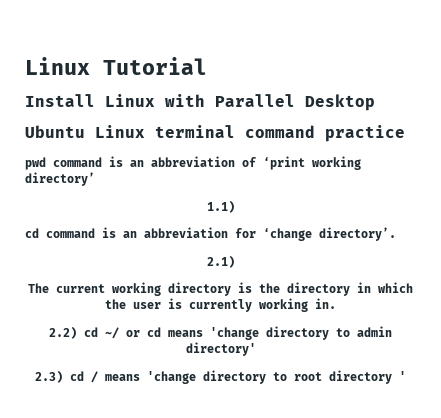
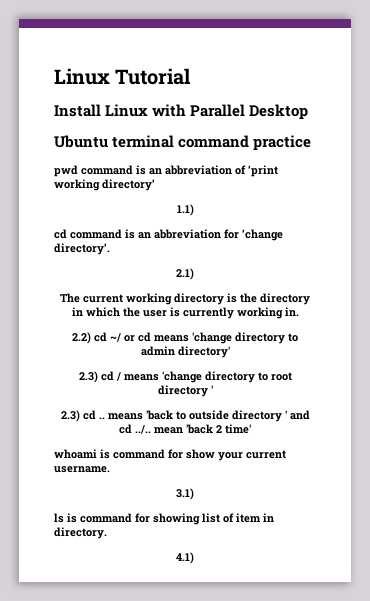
- Ubuntu Linux terminal command practice
+ Ubuntu terminal command practice
+ 2.3) cd .. means 'back to outside directory ' and cd ../.. mean 'back 2 time'
+ whoami is command for show your current username.
+ 3.1)
+ ls is command for showing list of item in directory.
+ 4.1)

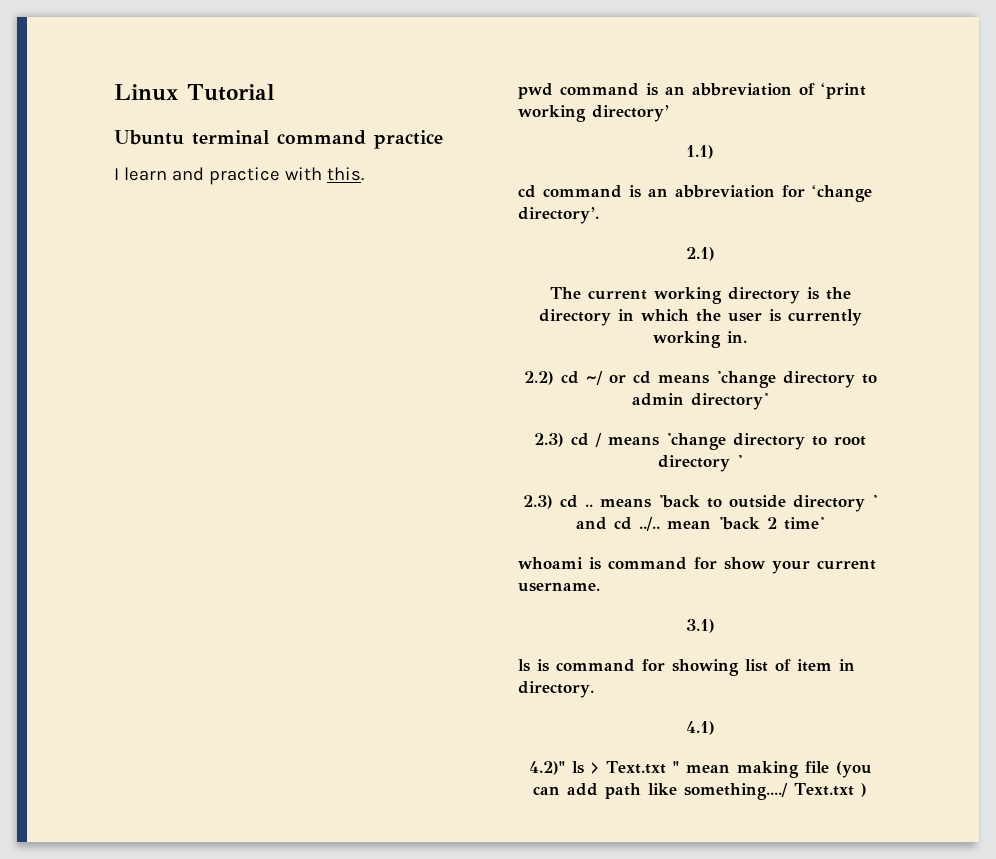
- Install Linux with Parallel Desktop
+ I learn and practice with this.
+ 4.2)" ls > Text.txt " mean making file (you can add path like something..../ Text.txt )

